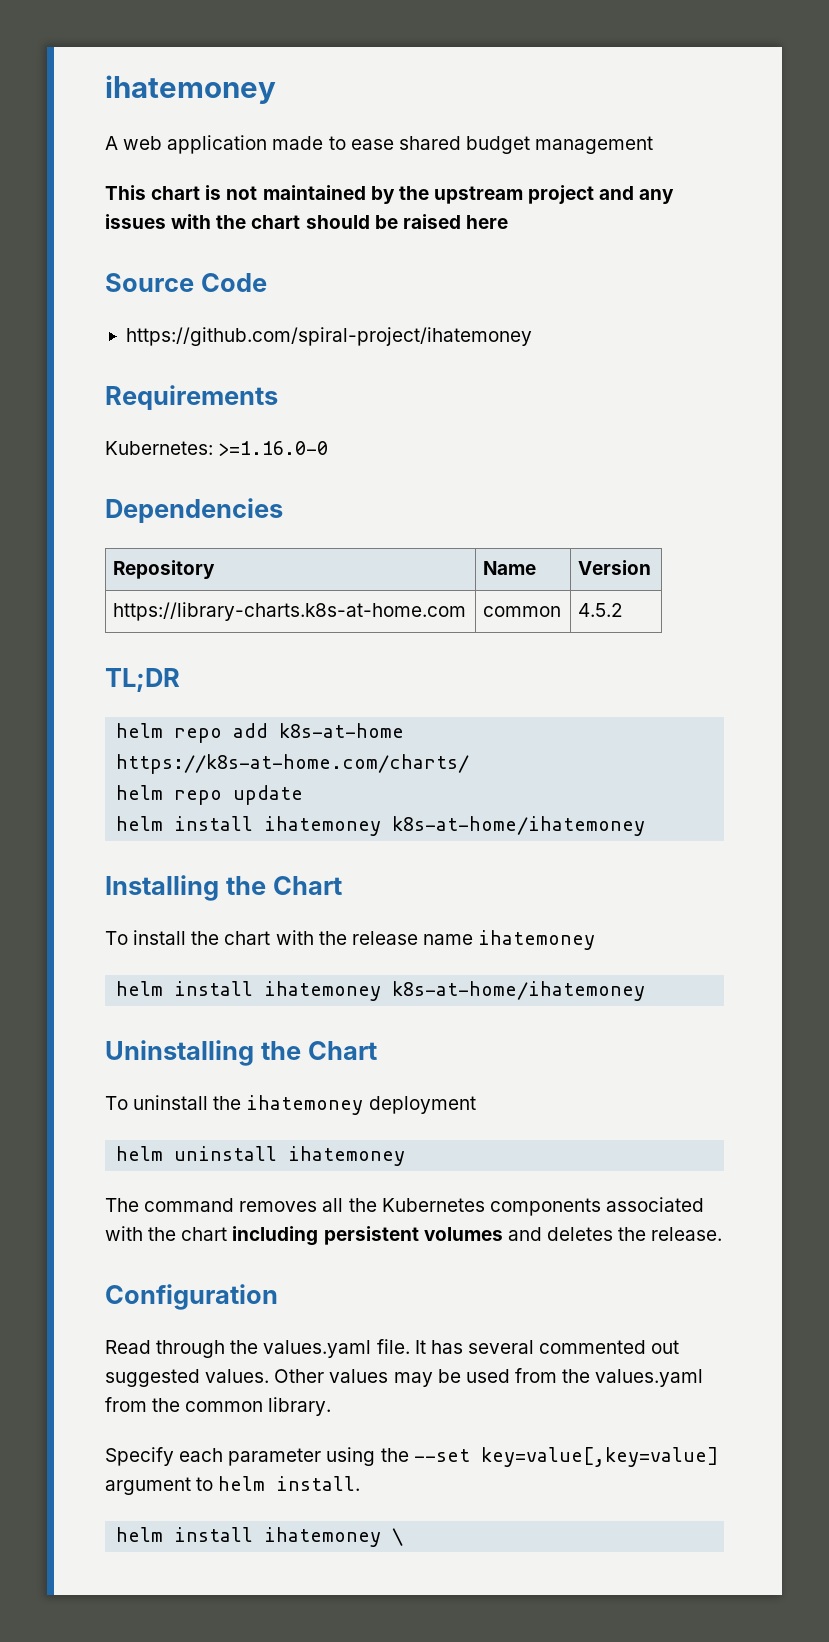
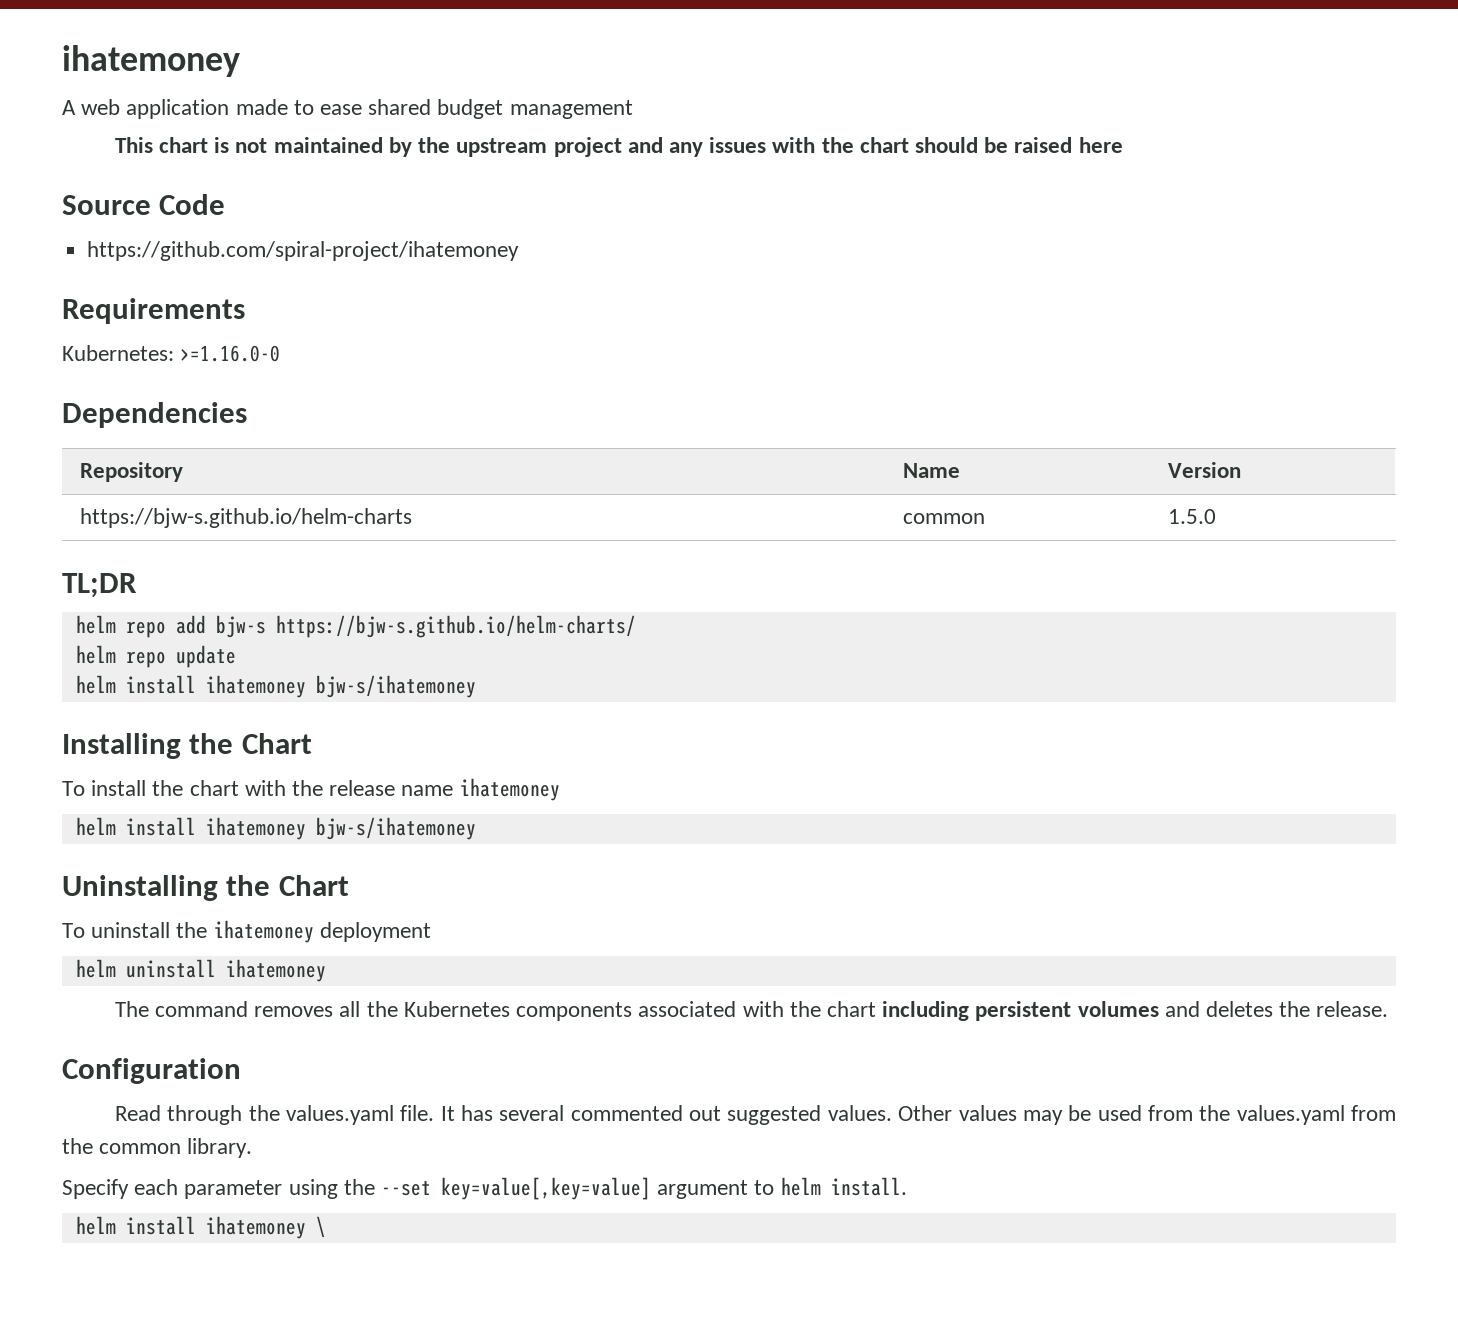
- https://library-charts.k8s-at-home.com | common | 4.5.2
+ https://bjw-s.github.io/helm-charts | common | 1.5.0
- helm repo add k8s-at-home https://k8s-at-home.com/charts/
+ helm repo add bjw-s https://bjw-s.github.io/helm-charts/
  helm repo update
- helm install ihatemoney k8s-at-home/ihatemoney
+ helm install ihatemoney bjw-s/ihatemoney
  To install the chart with the release name ihatemoney
- helm install ihatemoney k8s-at-home/ihatemoney
+ helm install ihatemoney bjw-s/ihatemoney

